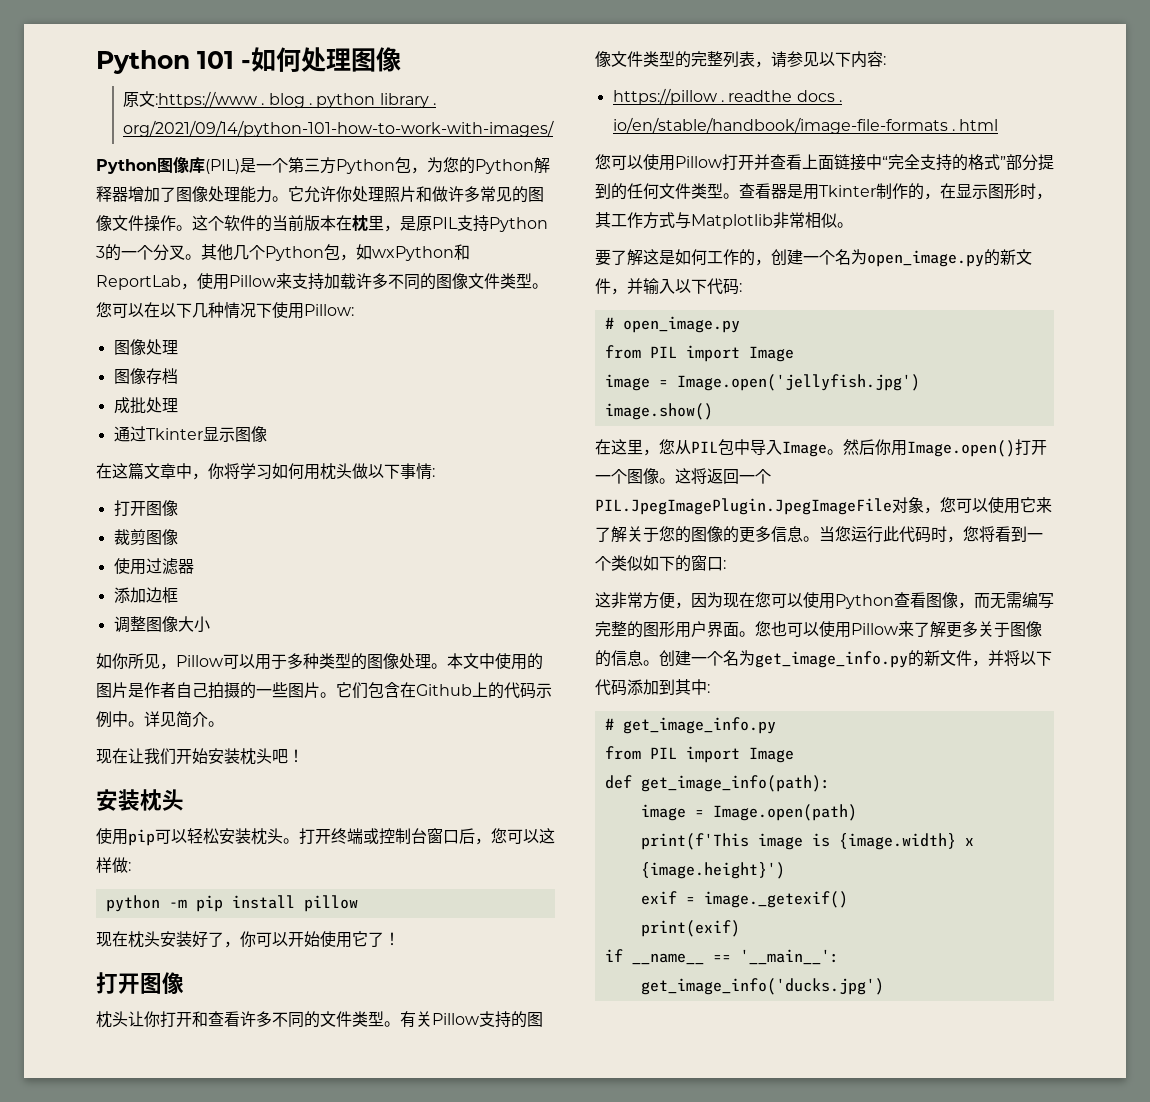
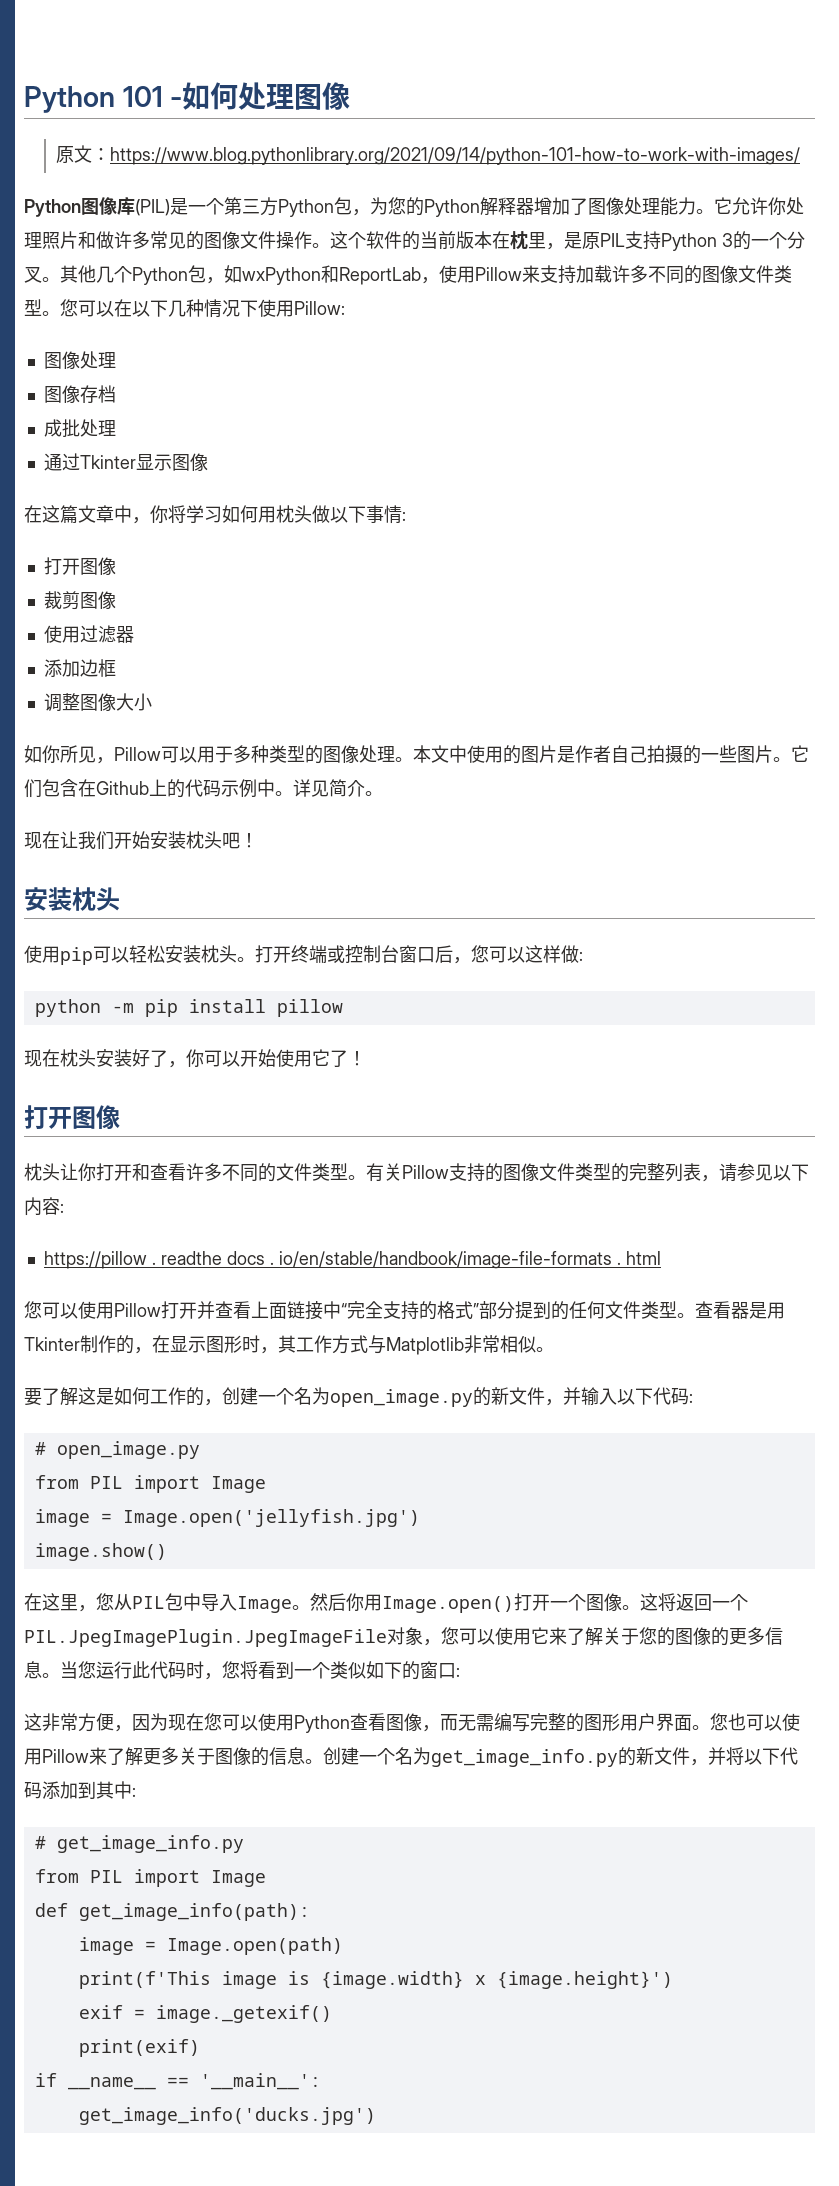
- 原文:https://www . blog . python library . org/2021/09/14/python-101-how-to-work-with-images/
+ 原文：https://www.blog.pythonlibrary.org/2021/09/14/python-101-how-to-work-with-images/

